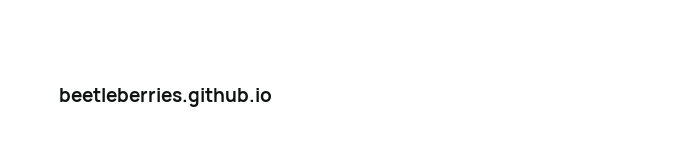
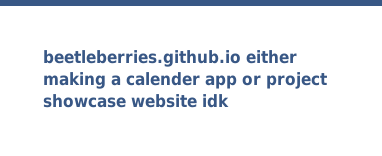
- beetleberries.github.io
+ beetleberries.github.io either making a calender app or project showcase website idk

